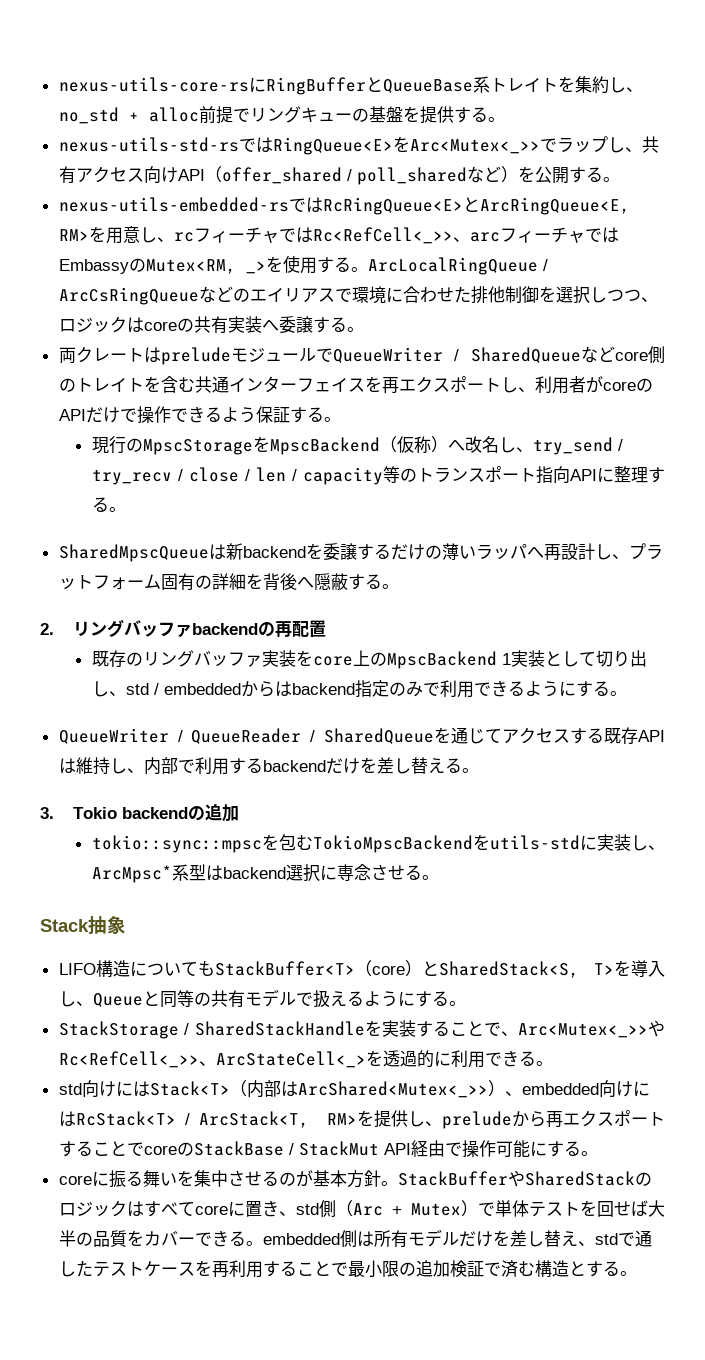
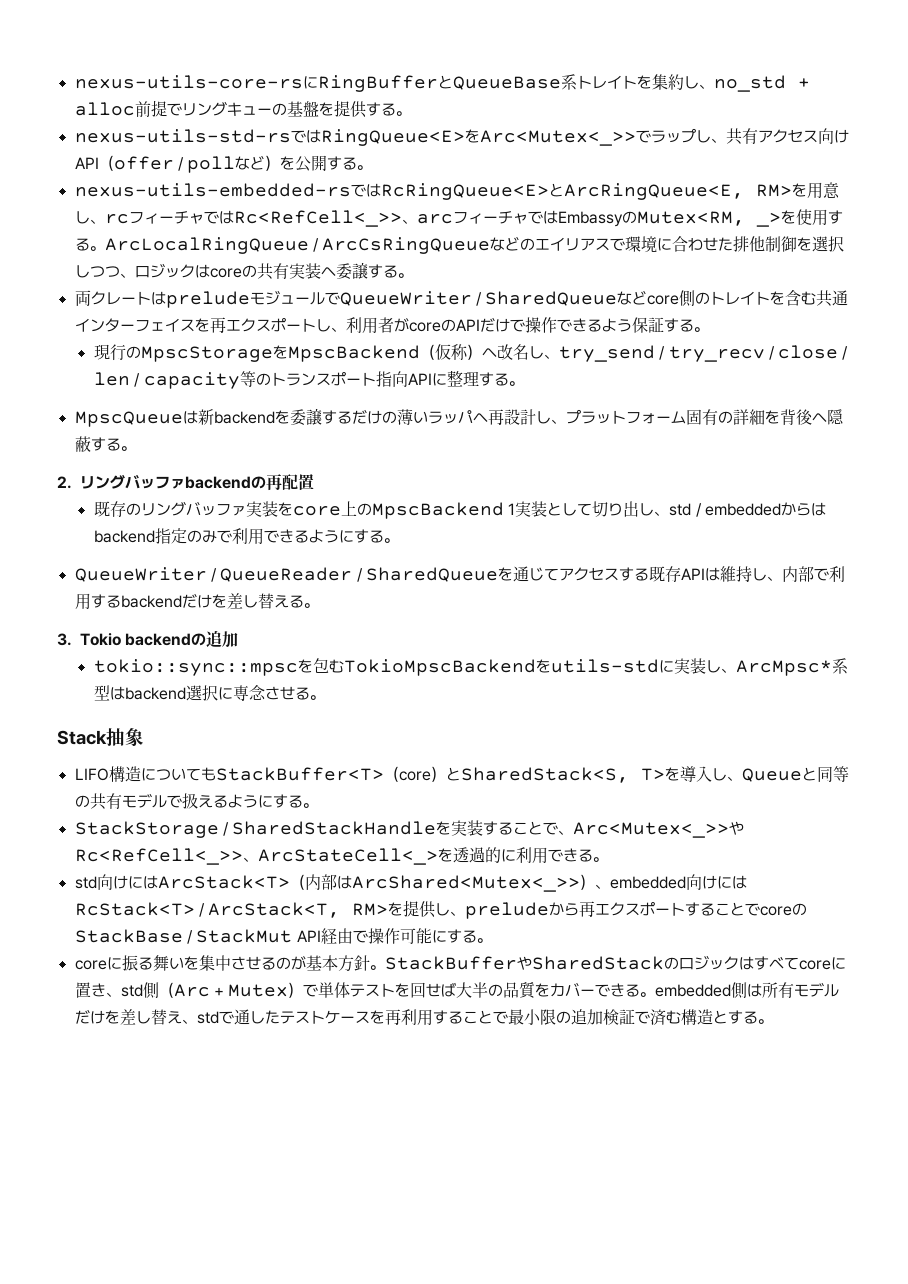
- nexus-utils-std-rsではRingQueue<E>をArc<Mutex<_>>でラップし、共有アクセス向けAPI（offer_shared / poll_sharedなど）を公開する。
+ nexus-utils-std-rsではRingQueue<E>をArc<Mutex<_>>でラップし、共有アクセス向けAPI（offer / pollなど）を公開する。
- SharedMpscQueueは新backendを委譲するだけの薄いラッパへ再設計し、プラットフォーム固有の詳細を背後へ隠蔽する。
+ MpscQueueは新backendを委譲するだけの薄いラッパへ再設計し、プラットフォーム固有の詳細を背後へ隠蔽する。
- std向けにはStack<T>（内部はArcShared<Mutex<_>>）、embedded向けにはRcStack<T> / ArcStack<T, RM>を提供し、preludeから再エクスポートすることでcoreのStackBase / StackMut API経由で操作可能にする。
+ std向けにはArcStack<T>（内部はArcShared<Mutex<_>>）、embedded向けにはRcStack<T> / ArcStack<T, RM>を提供し、preludeから再エクスポートすることでcoreのStackBase / StackMut API経由で操作可能にする。

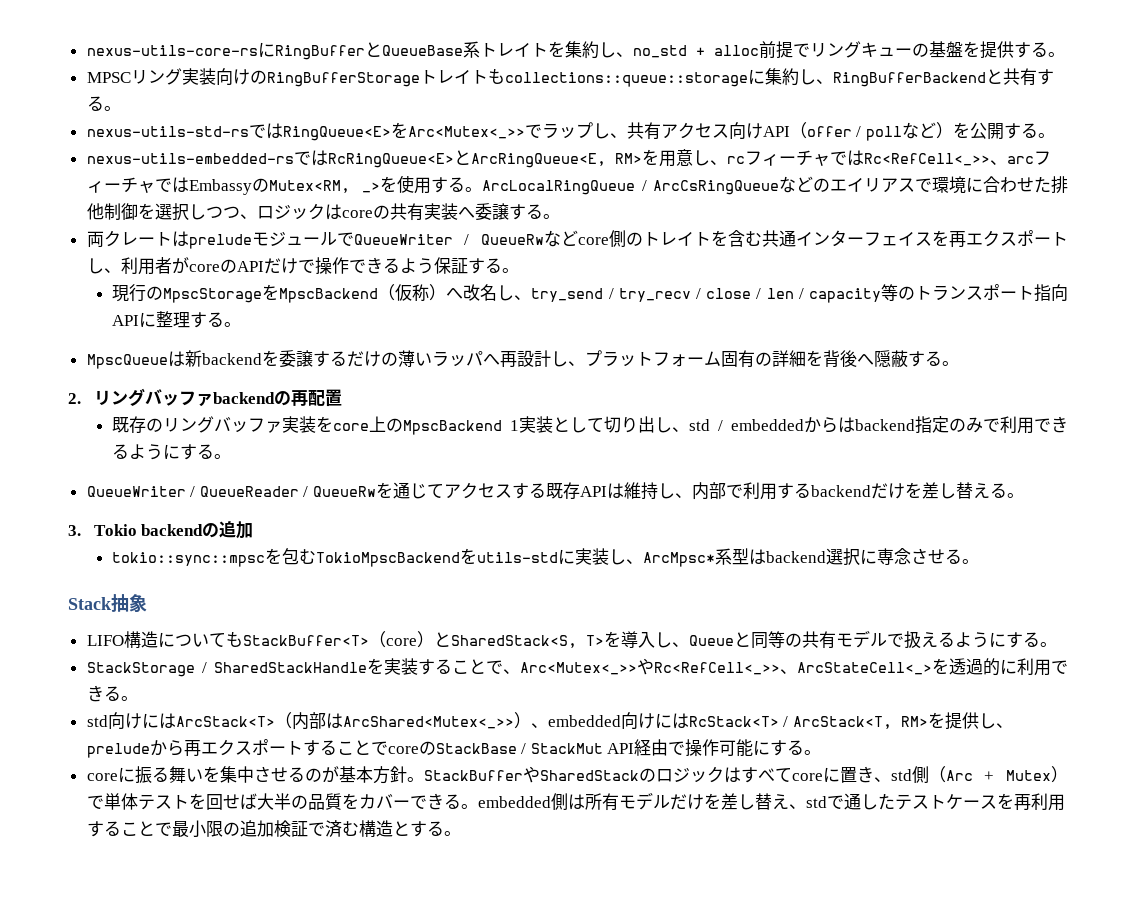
+ MPSCリング実装向けのRingBufferStorageトレイトもcollections::queue::storageに集約し、RingBufferBackendと共有する。
- 両クレートはpreludeモジュールでQueueWriter / SharedQueueなどcore側のトレイトを含む共通インターフェイスを再エクスポートし、利用者がcoreのAPIだけで操作できるよう保証する。
+ 両クレートはpreludeモジュールでQueueWriter / QueueRwなどcore側のトレイトを含む共通インターフェイスを再エクスポートし、利用者がcoreのAPIだけで操作できるよう保証する。
- QueueWriter / QueueReader / SharedQueueを通じてアクセスする既存APIは維持し、内部で利用するbackendだけを差し替える。
+ QueueWriter / QueueReader / QueueRwを通じてアクセスする既存APIは維持し、内部で利用するbackendだけを差し替える。

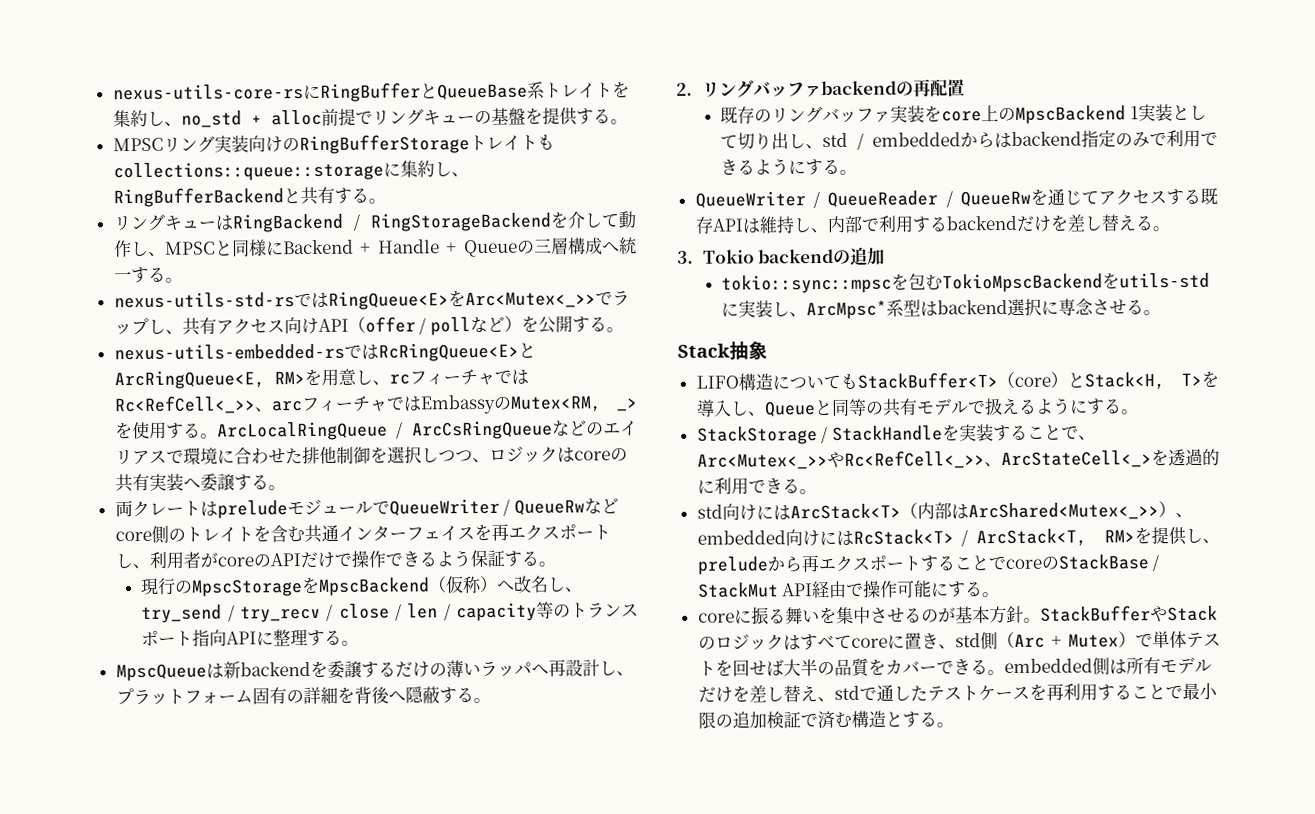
+ リングキューはRingBackend / RingStorageBackendを介して動作し、MPSCと同様にBackend + Handle + Queueの三層構成へ統一する。
- LIFO構造についてもStackBuffer<T>（core）とSharedStack<S, T>を導入し、Queueと同等の共有モデルで扱えるようにする。
+ LIFO構造についてもStackBuffer<T>（core）とStack<H, T>を導入し、Queueと同等の共有モデルで扱えるようにする。
- StackStorage / SharedStackHandleを実装することで、Arc<Mutex<_>>やRc<RefCell<_>>、ArcStateCell<_>を透過的に利用できる。
+ StackStorage / StackHandleを実装することで、Arc<Mutex<_>>やRc<RefCell<_>>、ArcStateCell<_>を透過的に利用できる。
- StackBufferやSharedStackのロジックはすべてcoreに置き、std側（Arc + Mutex）で単体テストを回せば大半の品質をカバーできる。embedded側は所有モデルだけを差し替え、stdで通したテストケースを再利用することで最小限の追加検証で済む構造とする。
+ StackBufferやStackのロジックはすべてcoreに置き、std側（Arc + Mutex）で単体テストを回せば大半の品質をカバーできる。embedded側は所有モデルだけを差し替え、stdで通したテストケースを再利用することで最小限の追加検証で済む構造とする。

